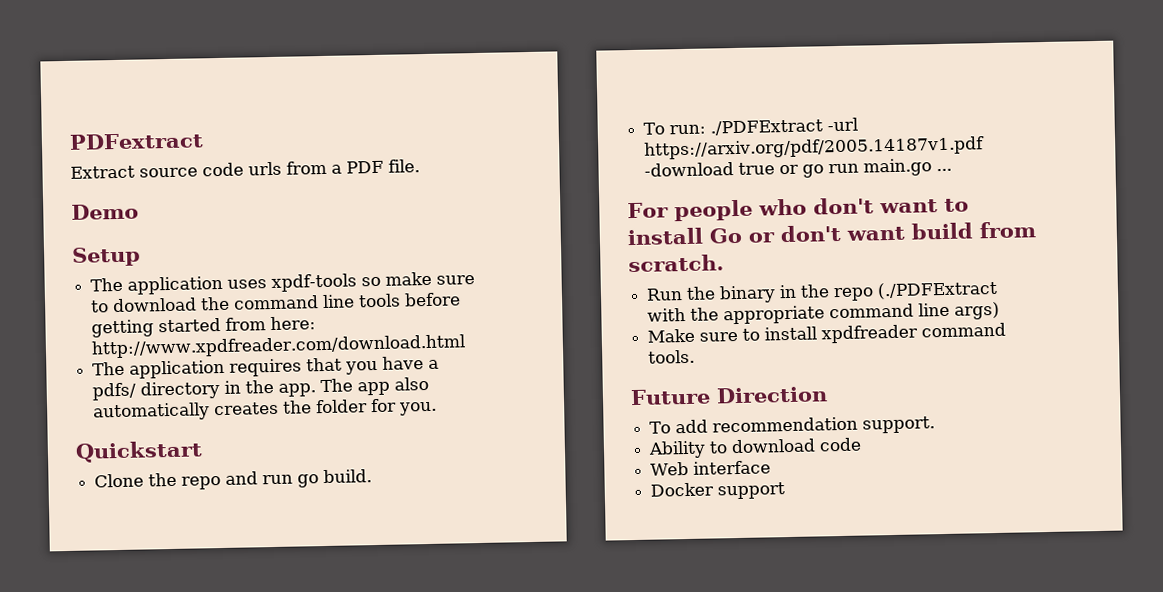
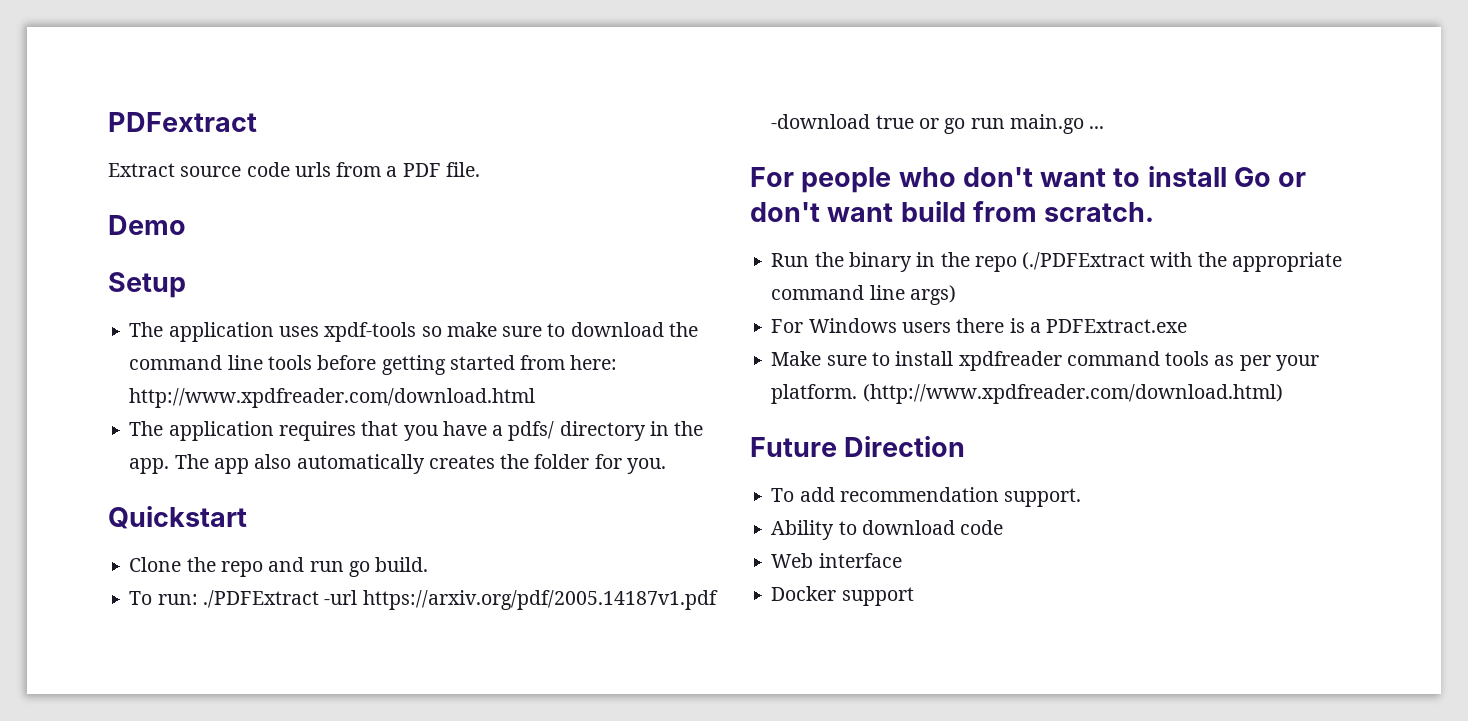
+ For Windows users there is a PDFExtract.exe
- Make sure to install xpdfreader command tools.
+ Make sure to install xpdfreader command tools as per your platform. (http://www.xpdfreader.com/download.html)

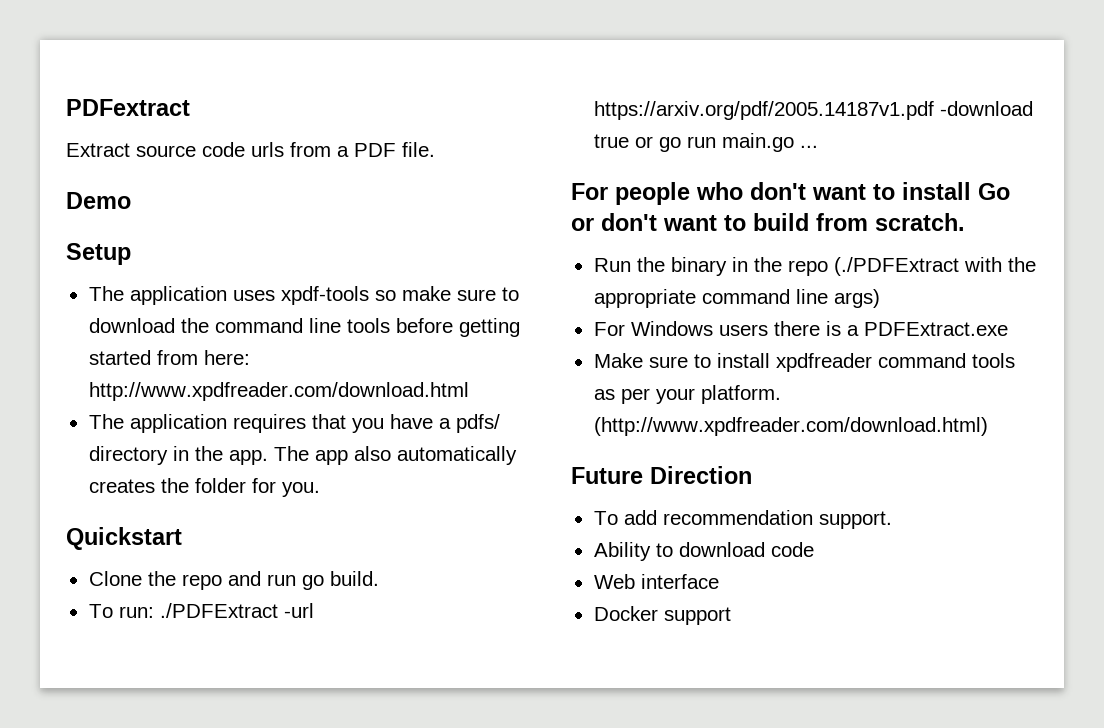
- For people who don't want to install Go or don't want build from scratch.
+ For people who don't want to install Go or don't want to build from scratch.

